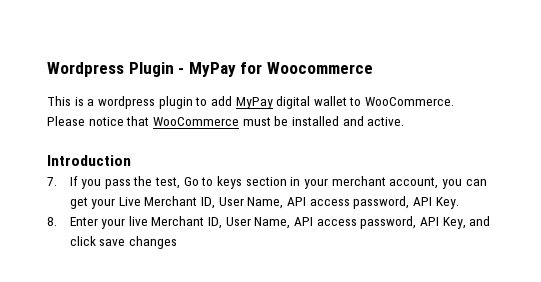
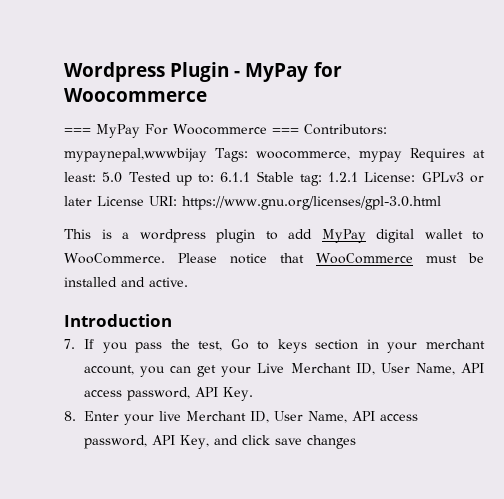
+ === MyPay For Woocommerce === Contributors: mypaynepal,wwwbijay Tags: woocommerce, mypay Requires at least: 5.0 Tested up to: 6.1.1 Stable tag: 1.2.1 License: GPLv3 or later License URI: https://www.gnu.org/licenses/gpl-3.0.html

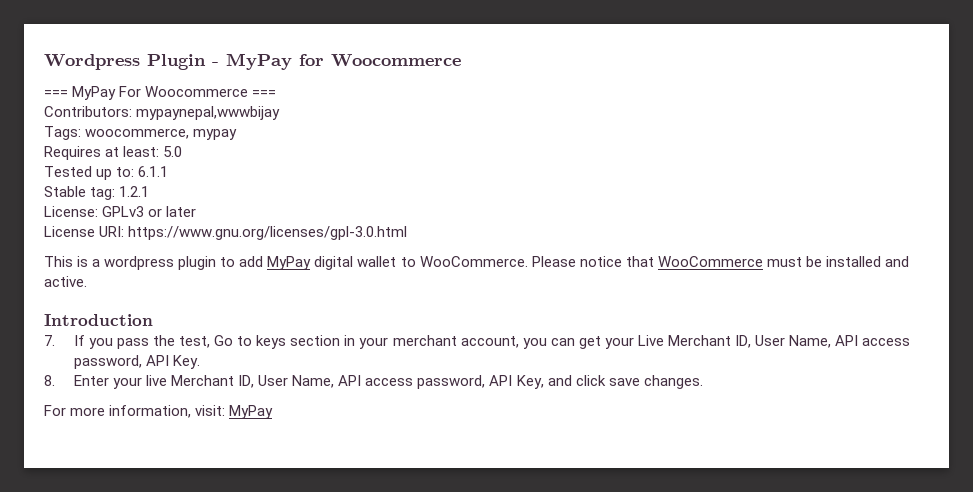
- === MyPay For Woocommerce === Contributors: mypaynepal,wwwbijay Tags: woocommerce, mypay Requires at least: 5.0 Tested up to: 6.1.1 Stable tag: 1.2.1 License: GPLv3 or later License URI: https://www.gnu.org/licenses/gpl-3.0.html
+ === MyPay For Woocommerce ===
+ Contributors: mypaynepal,wwwbijay
+ Tags: woocommerce, mypay
+ Requires at least: 5.0
+ Tested up to: 6.1.1
+ Stable tag: 1.2.1
+ License: GPLv3 or later
+ License URI: https://www.gnu.org/licenses/gpl-3.0.html
- 8. Enter your live Merchant ID, User Name, API access password, API Key, and click save changes
+ 8. Enter your live Merchant ID, User Name, API access password, API Key, and click save changes.
+ For more information, visit: MyPay

